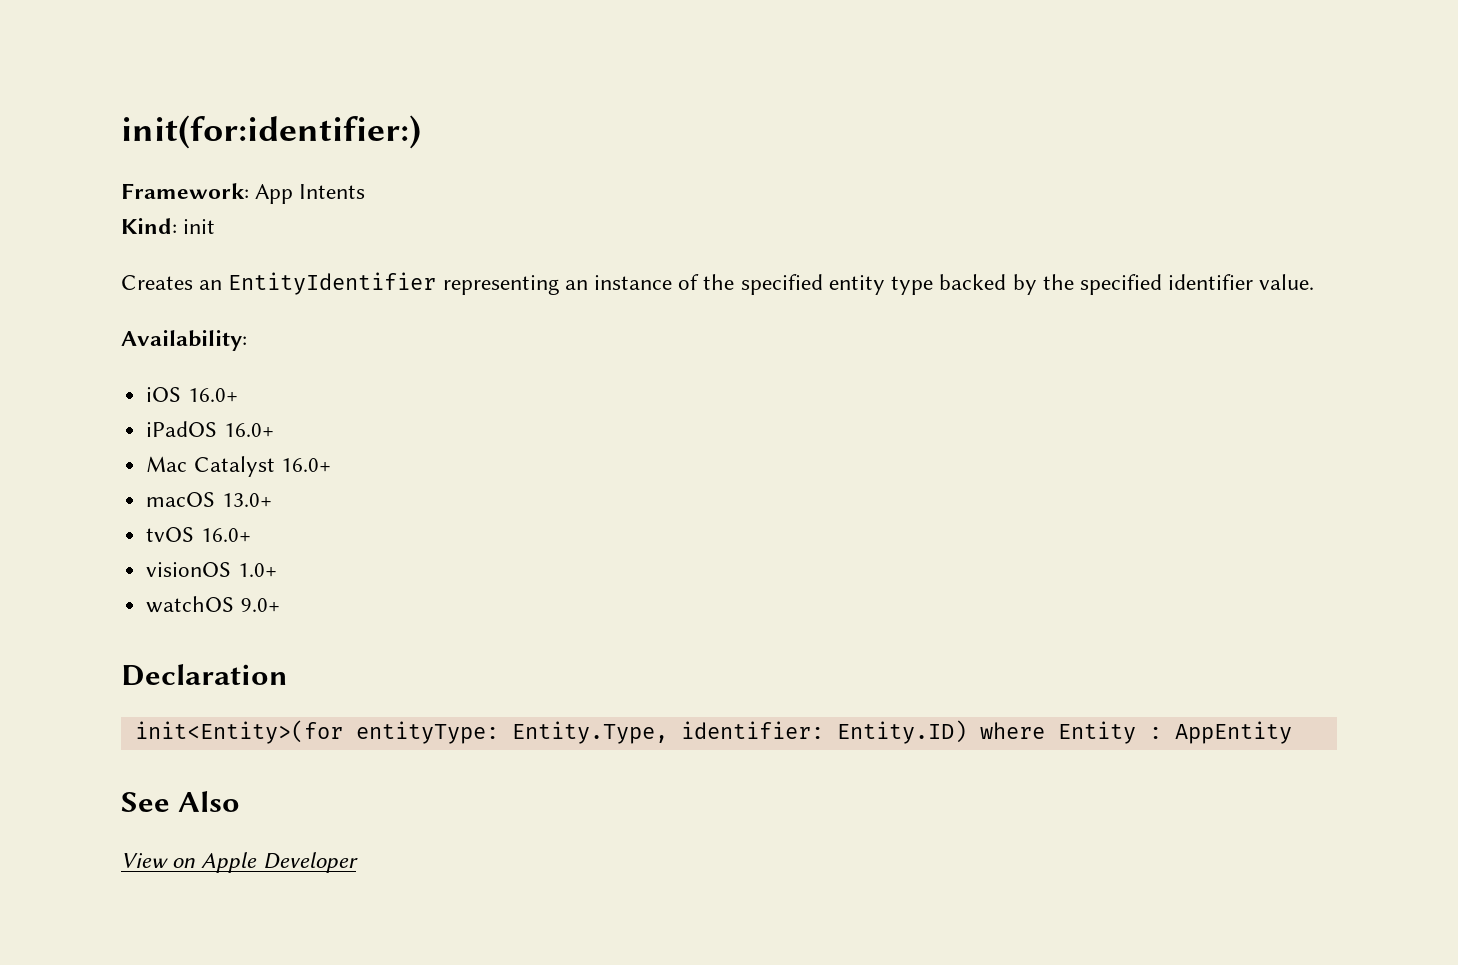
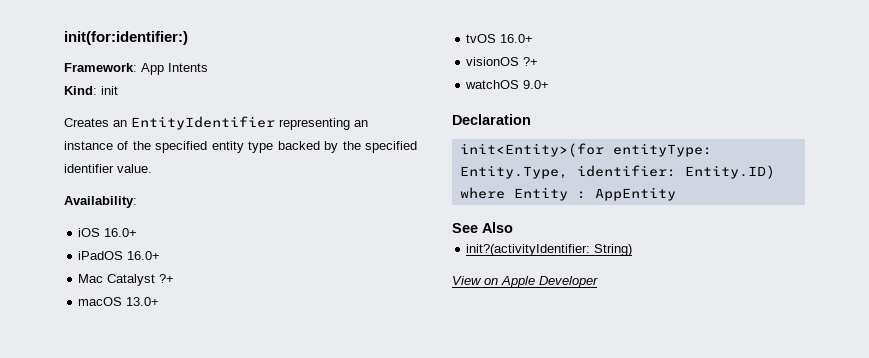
- Mac Catalyst 16.0+
+ Mac Catalyst ?+
- visionOS 1.0+
+ visionOS ?+
+ init?(activityIdentifier: String)

